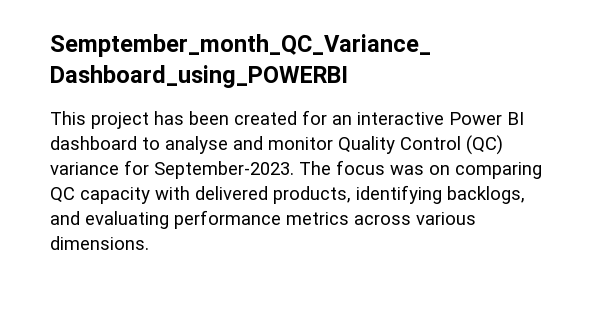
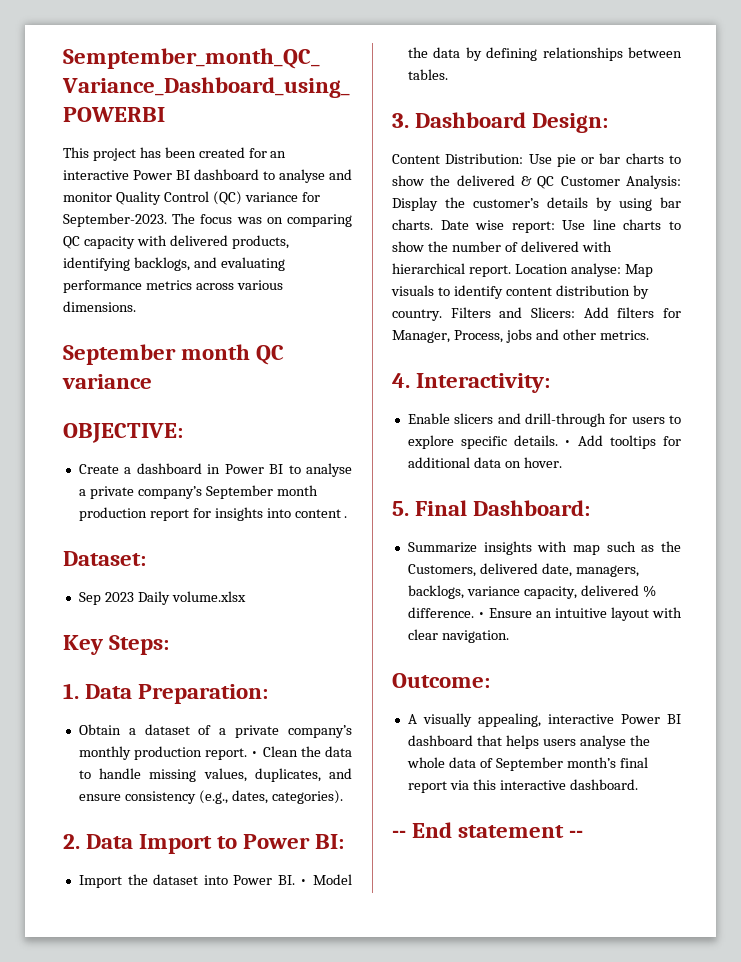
+ September month QC variance
+ OBJECTIVE:
+ Create a dashboard in Power BI to analyse a private company’s September month production report for insights into content .
+ Dataset:
+ Sep 2023 Daily volume.xlsx
+ Key Steps:
+ 1. Data Preparation:
+ Obtain a dataset of a private company’s monthly production report. • Clean the data to handle missing values, duplicates, and ensure consistency (e.g., dates, categories).
+ 2. Data Import to Power BI:
+ Import the dataset into Power BI. • Model the data by defining relationships between tables.
+ 3. Dashboard Design:
+ Content Distribution: Use pie or bar charts to show the delivered & QC Customer Analysis: Display the customer’s details by using bar charts. Date wise report: Use line charts to show the number of delivered with hierarchical report. Location analyse: Map visuals to identify content distribution by country. Filters and Slicers: Add filters for Manager, Process, jobs and other metrics.
+ 4. Interactivity:
+ Enable slicers and drill-through for users to explore specific details. • Add tooltips for additional data on hover.
+ 5. Final Dashboard:
+ Summarize insights with map such as the Customers, delivered date, managers, backlogs, variance capacity, delivered % difference. • Ensure an intuitive layout with clear navigation.
+ Outcome:
+ A visually appealing, interactive Power BI dashboard that helps users analyse the whole data of September month’s final report via this interactive dashboard.
+ -- End statement --

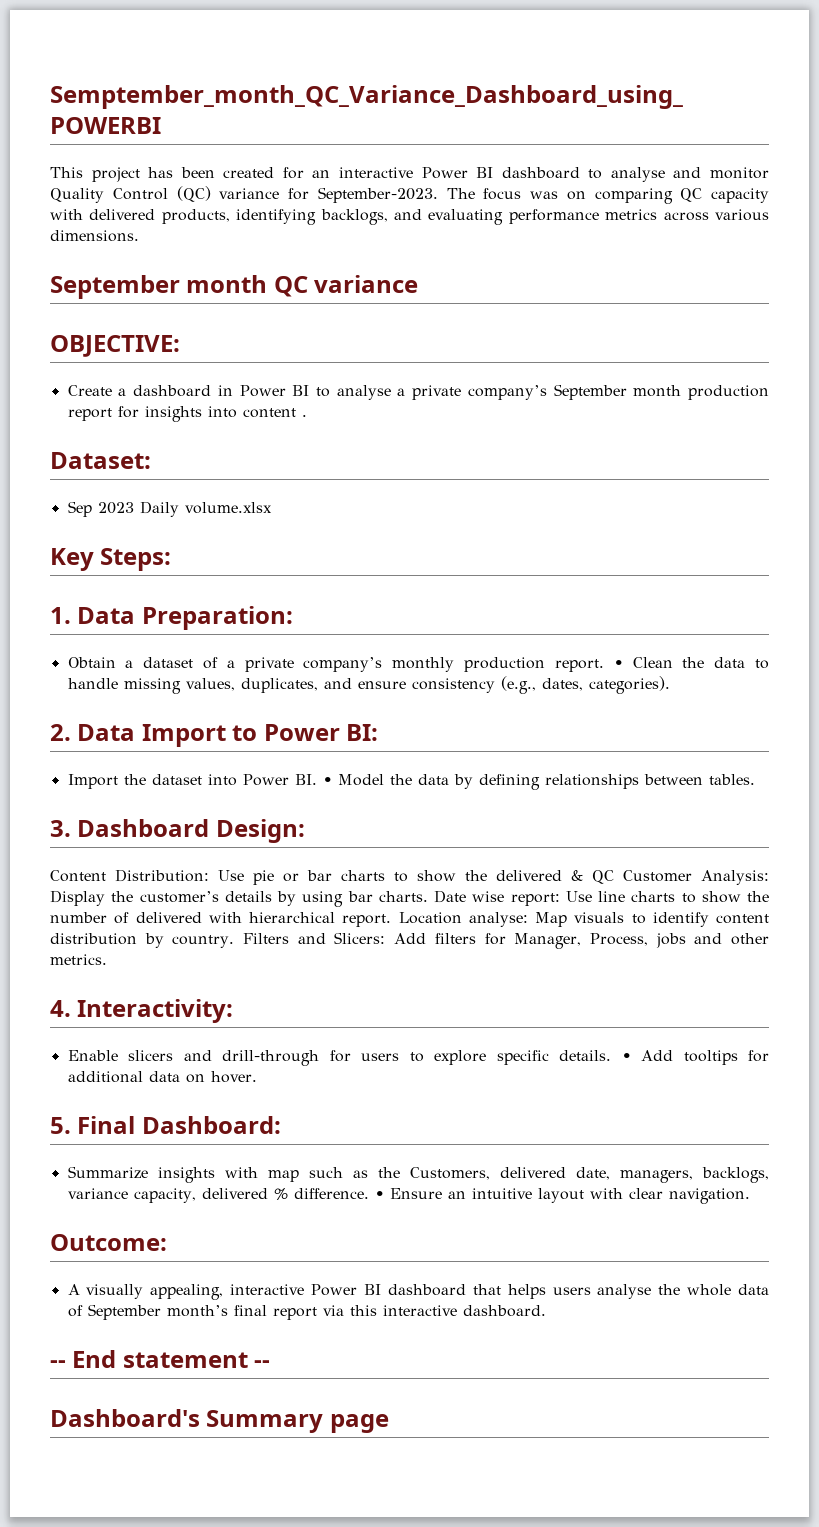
+ Dashboard's Summary page

